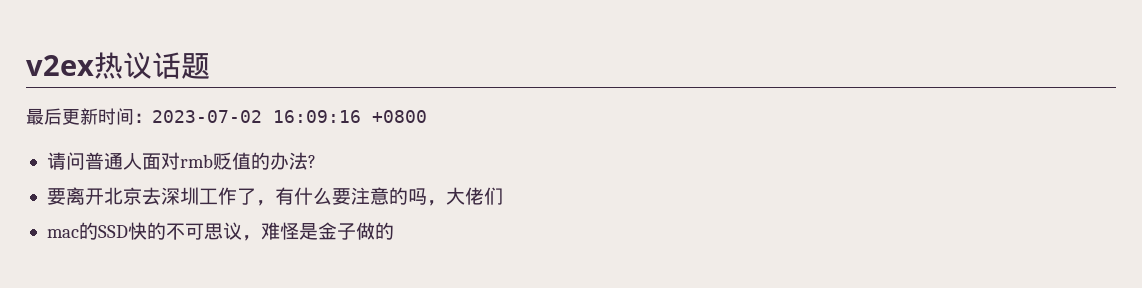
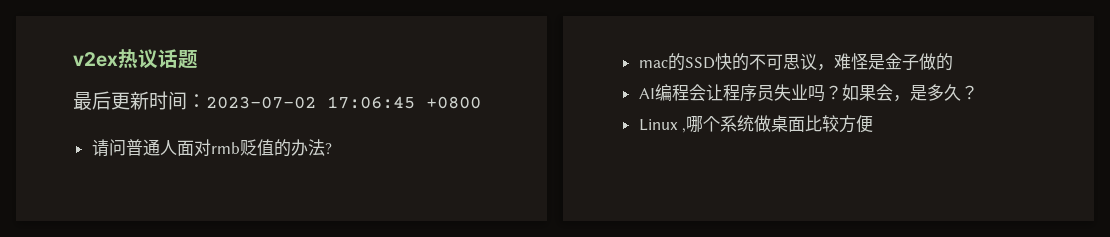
- 最后更新时间：2023-07-02 16:09:16 +0800
+ 最后更新时间：2023-07-02 17:06:45 +0800
- 要离开北京去深圳工作了，有什么要注意的吗，大佬们
+ AI编程会让程序员失业吗？如果会，是多久？
+ Linux ,哪个系统做桌面比较方便

